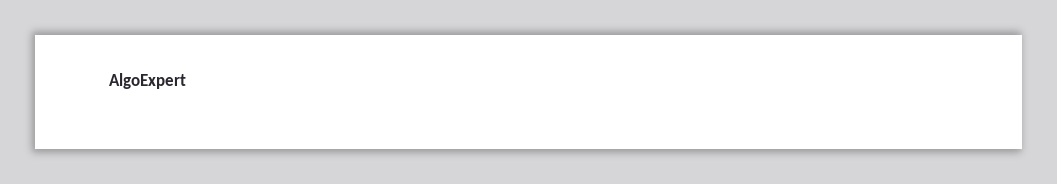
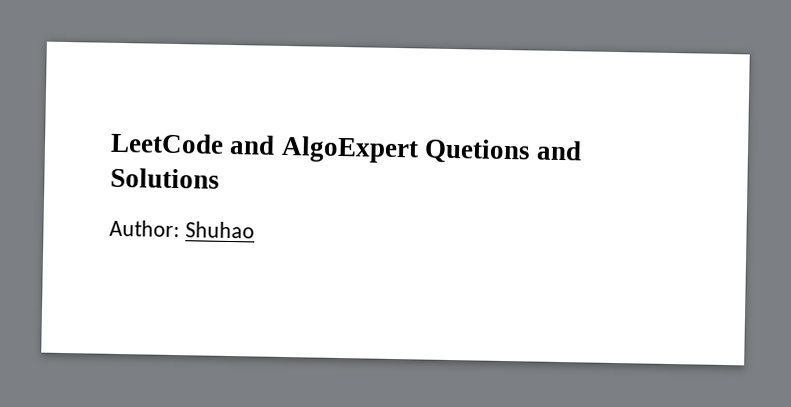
- AlgoExpert
+ LeetCode and AlgoExpert Quetions and Solutions
+ Author: Shuhao

